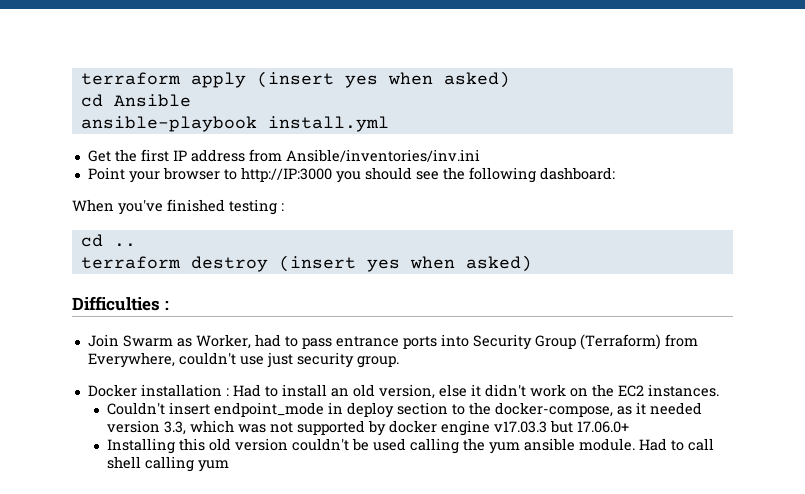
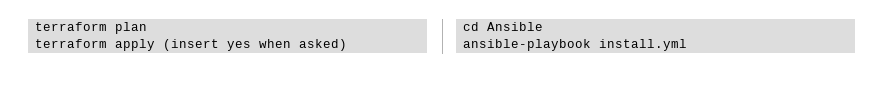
+ terraform plan
- Get the first IP address from Ansible/inventories/inv.ini
- Point your browser to http://IP:3000 you should see the following dashboard:
- When you've finished testing :
- cd ..
- terraform destroy (insert yes when asked)
- Difficulties :
- Join Swarm as Worker, had to pass entrance ports into Security Group (Terraform) from Everywhere, couldn't use just security group.
- Docker installation : Had to install an old version, else it didn't work on the EC2 instances.
- Couldn't insert endpoint_mode in deploy section to the docker-compose, as it needed version 3.3, which was not supported by docker engine v17.03.3 but 17.06.0+
- Installing this old version couldn't be used calling the yum ansible module. Had to call shell calling yum

